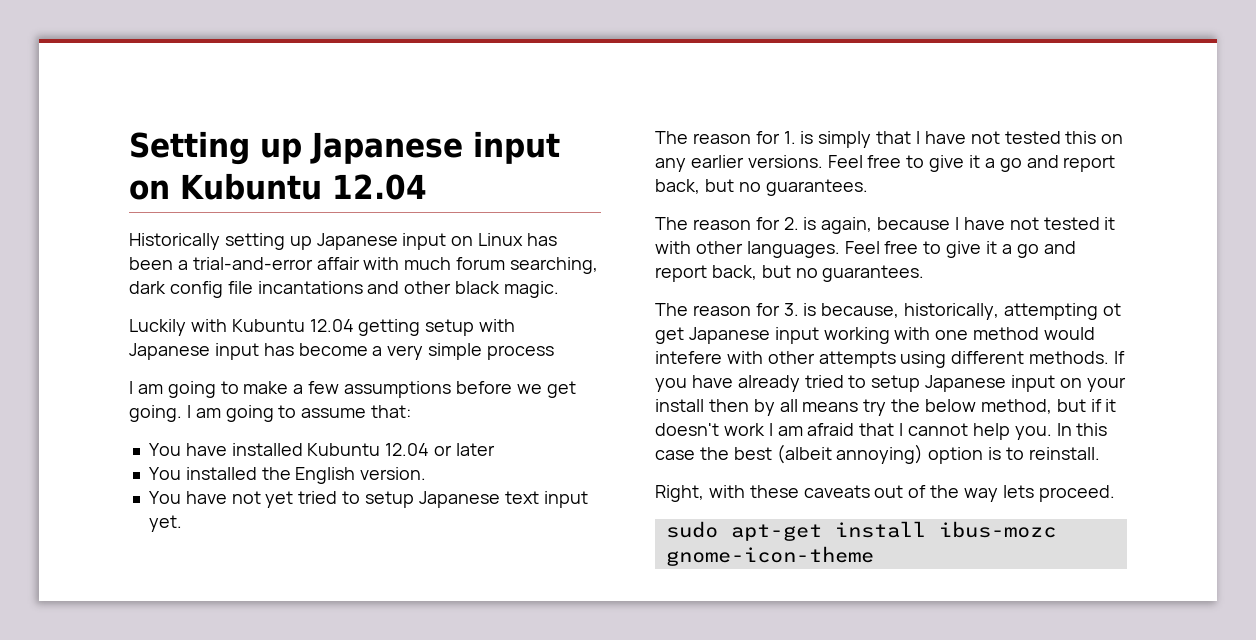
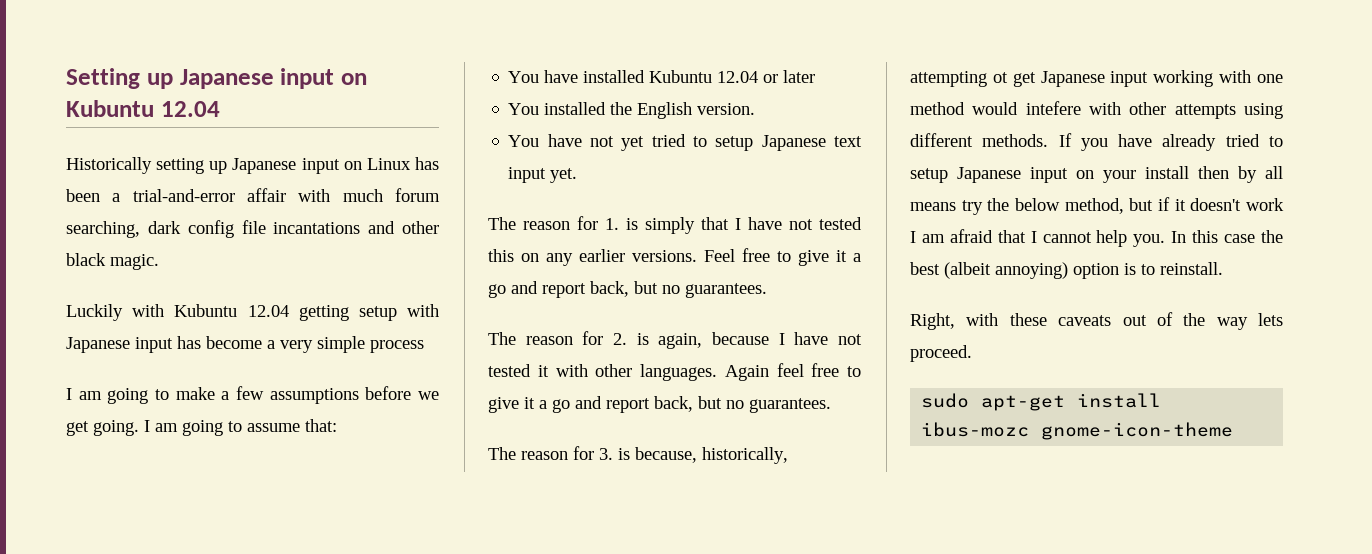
- The reason for 2. is again, because I have not tested it with other languages. Feel free to give it a go and report back, but no guarantees.
+ The reason for 2. is again, because I have not tested it with other languages. Again feel free to give it a go and report back, but no guarantees.

